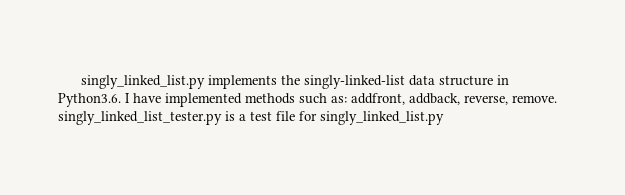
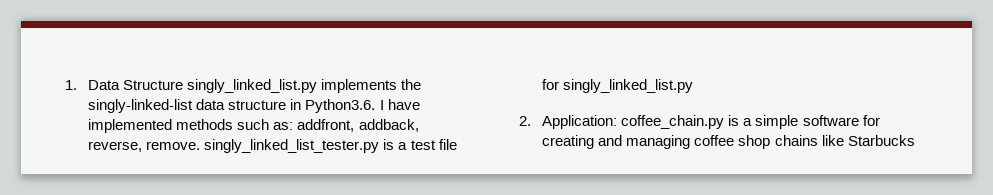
- singly_linked_list.py implements the singly-linked-list data structure in Python3.6. I have implemented methods such as: addfront, addback, reverse, remove. singly_linked_list_tester.py is a test file for singly_linked_list.py
+ 1. Data Structure singly_linked_list.py implements the singly-linked-list data structure in Python3.6. I have implemented methods such as: addfront, addback, reverse, remove. singly_linked_list_tester.py is a test file for singly_linked_list.py
+ 2. Application: coffee_chain.py is a simple software for creating and managing coffee shop chains like Starbucks

